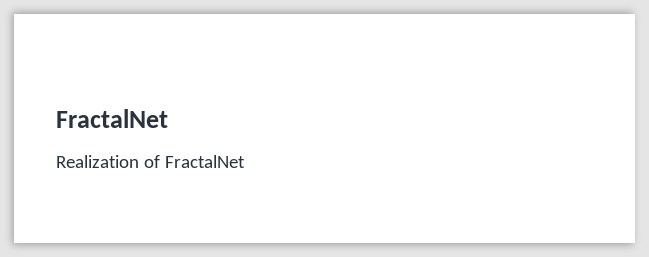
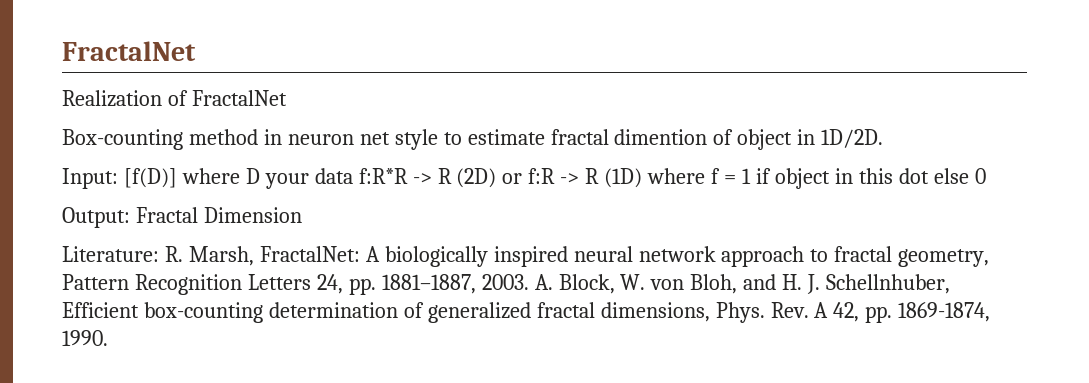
+ Box-counting method in neuron net style to estimate fractal dimention of object in 1D/2D.
+ Input: [f(D)] where D your data f:R*R -> R (2D) or f:R -> R (1D) where f = 1 if object in this dot else 0
+ Output: Fractal Dimension
+ Literature: R. Marsh, FractalNet: A biologically inspired neural network approach to fractal geometry, Pattern Recognition Letters 24, pp. 1881–1887, 2003. A. Block, W. von Bloh, and H. J. Schellnhuber, Efficient box-counting determination of generalized fractal dimensions, Phys. Rev. A 42, pp. 1869-1874, 1990.

